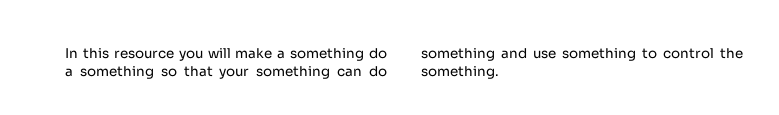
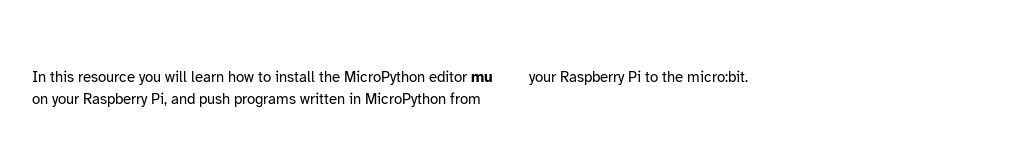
- In this resource you will make a something do a something so that your something can do something and use something to control the something.
+ In this resource you will learn how to install the MicroPython editor mu on your Raspberry Pi, and push programs written in MicroPython from your Raspberry Pi to the micro:bit.

